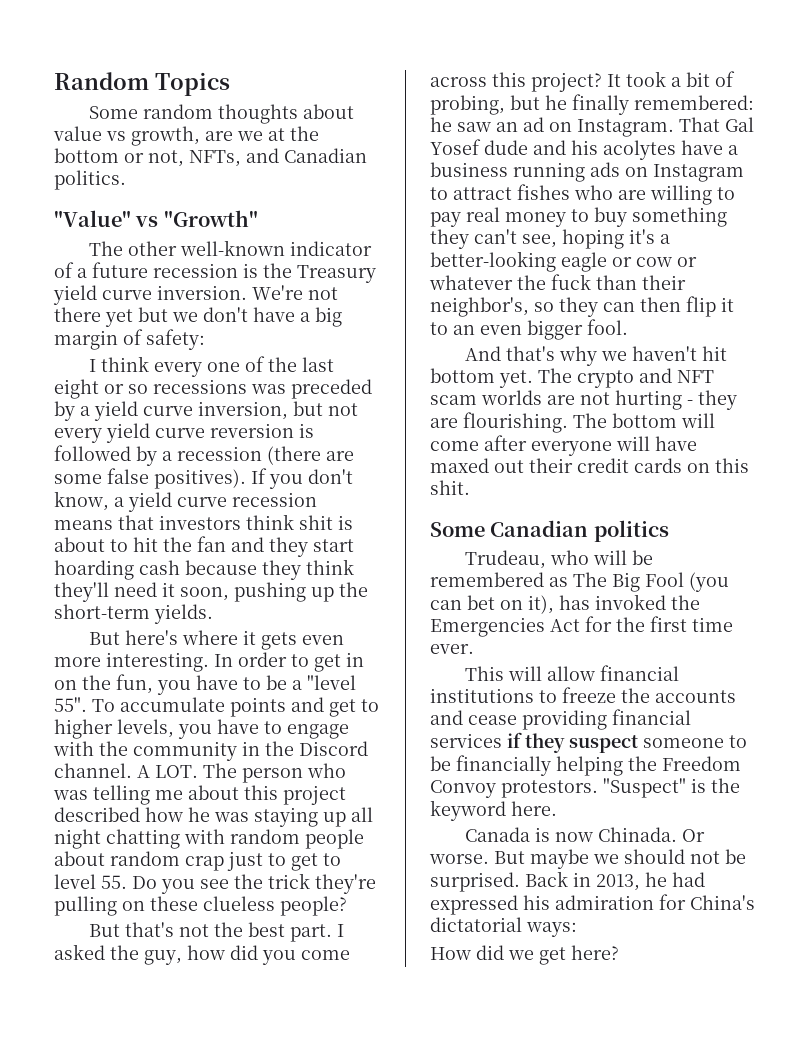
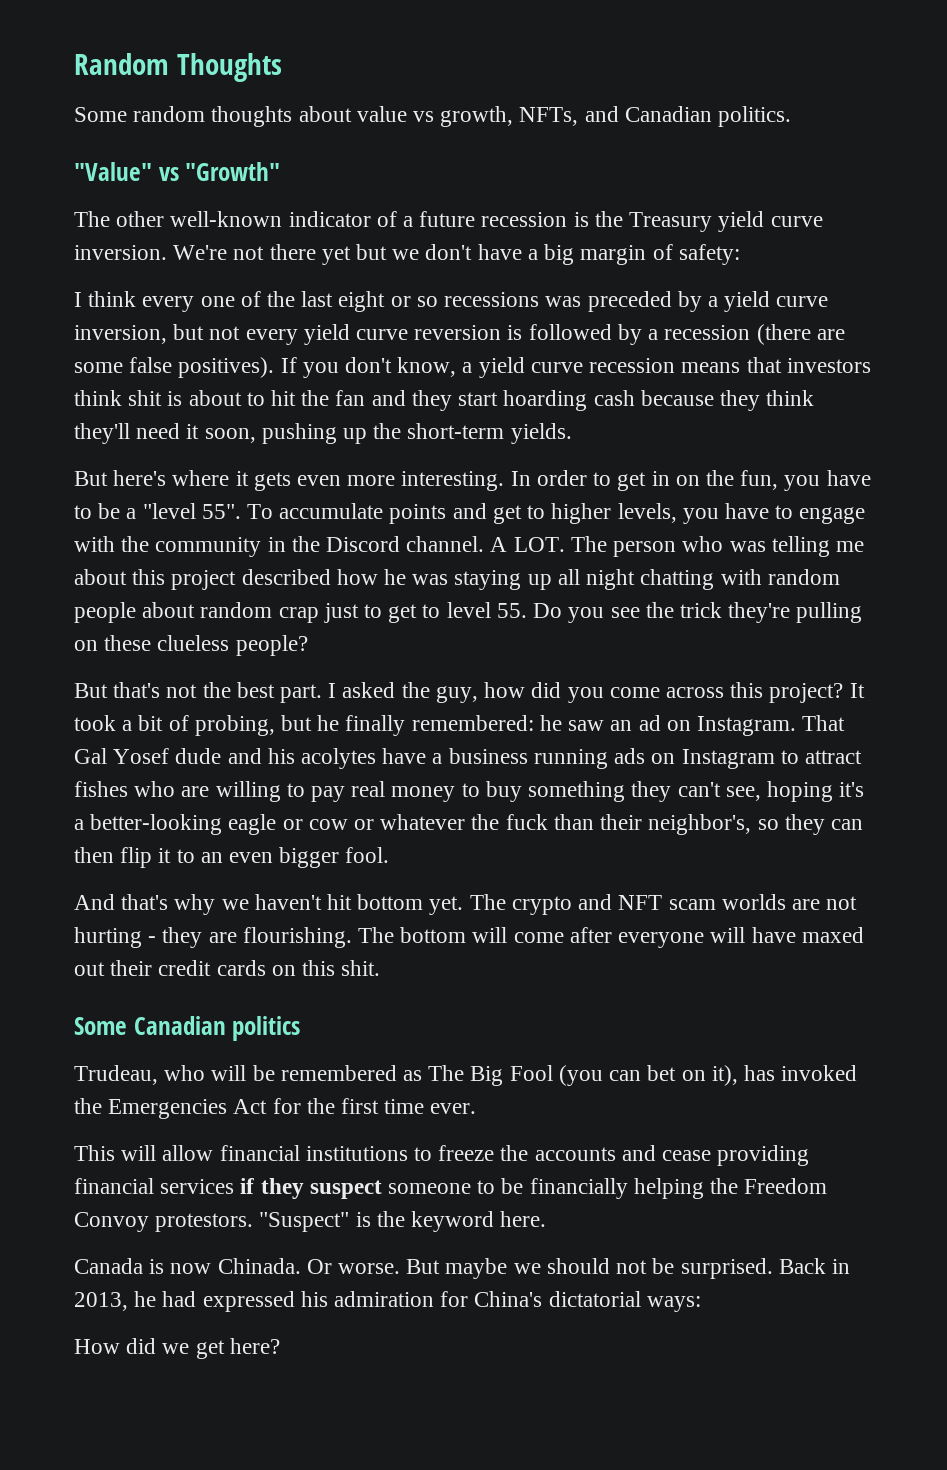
- Random Topics
+ Random Thoughts
- Some random thoughts about value vs growth, are we at the bottom or not, NFTs, and Canadian politics.
+ Some random thoughts about value vs growth, NFTs, and Canadian politics.

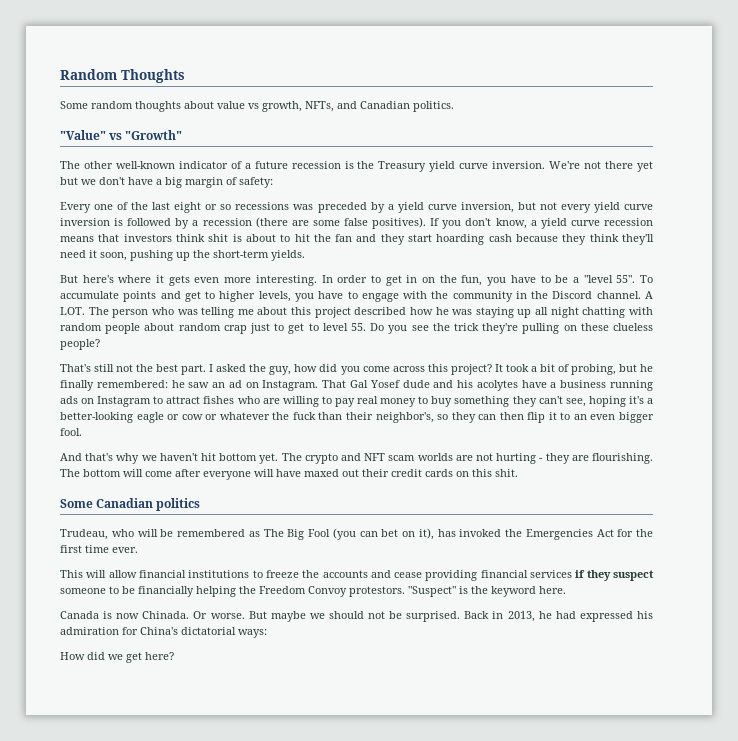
- I think every one of the last eight or so recessions was preceded by a yield curve inversion, but not every yield curve reversion is followed by a recession (there are some false positives).
+ Every one of the last eight or so recessions was preceded by a yield curve inversion, but not every yield curve inversion is followed by a recession (there are some false positives).
- But that's not the best part.
+ That's still not the best part.

